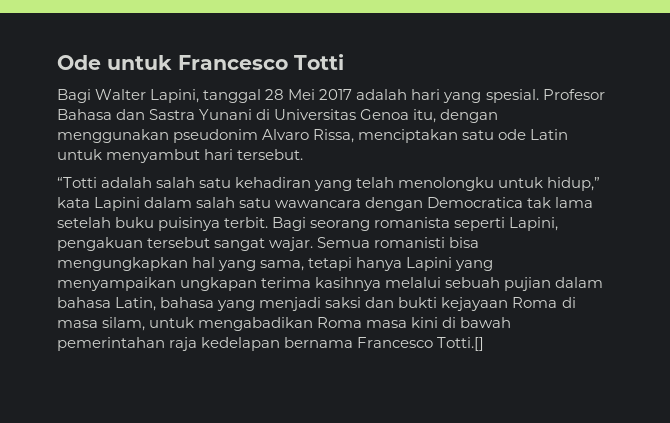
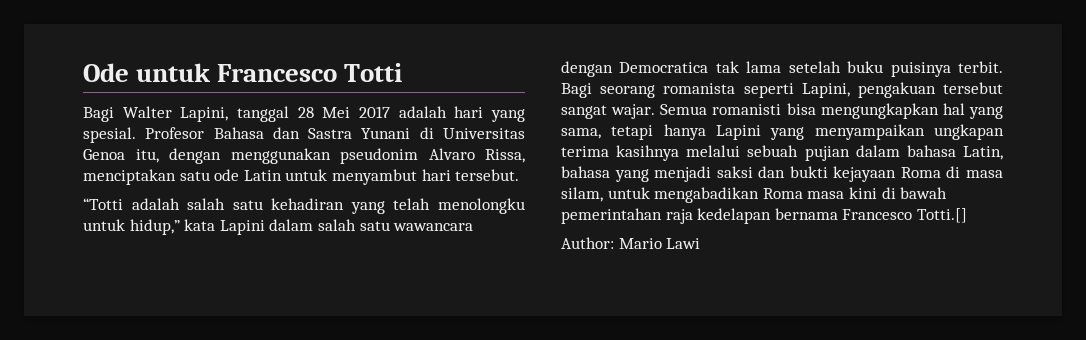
+ Author: Mario Lawi

